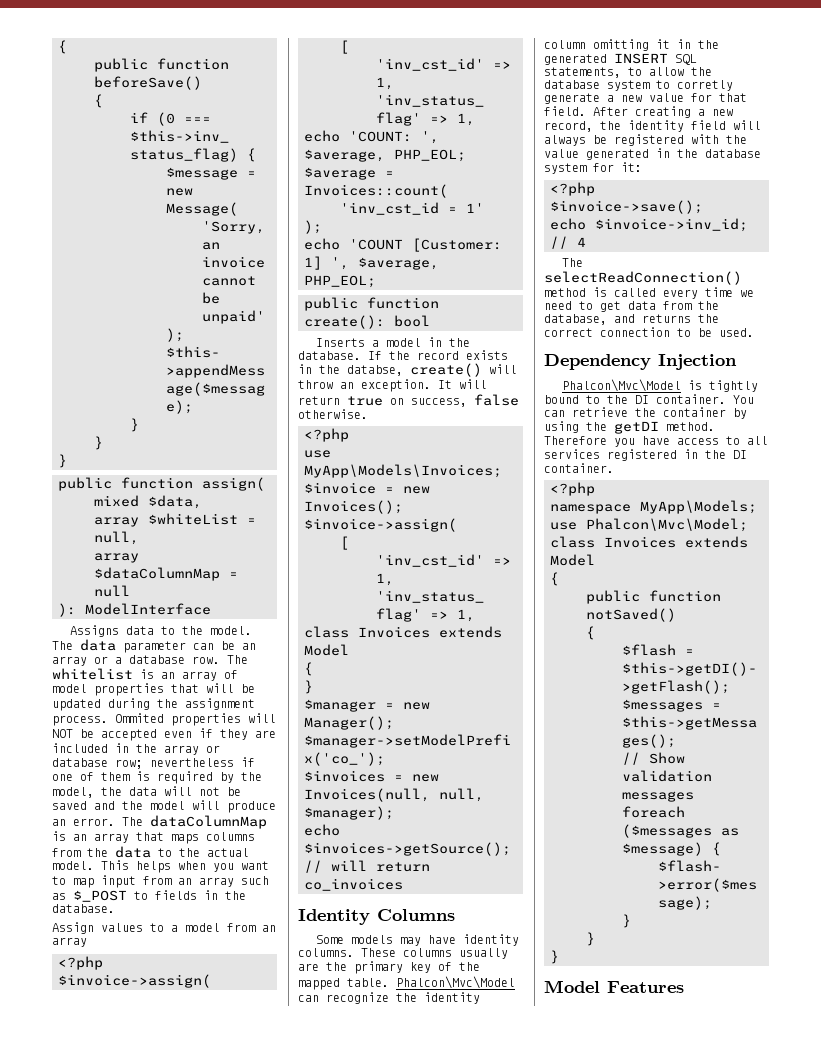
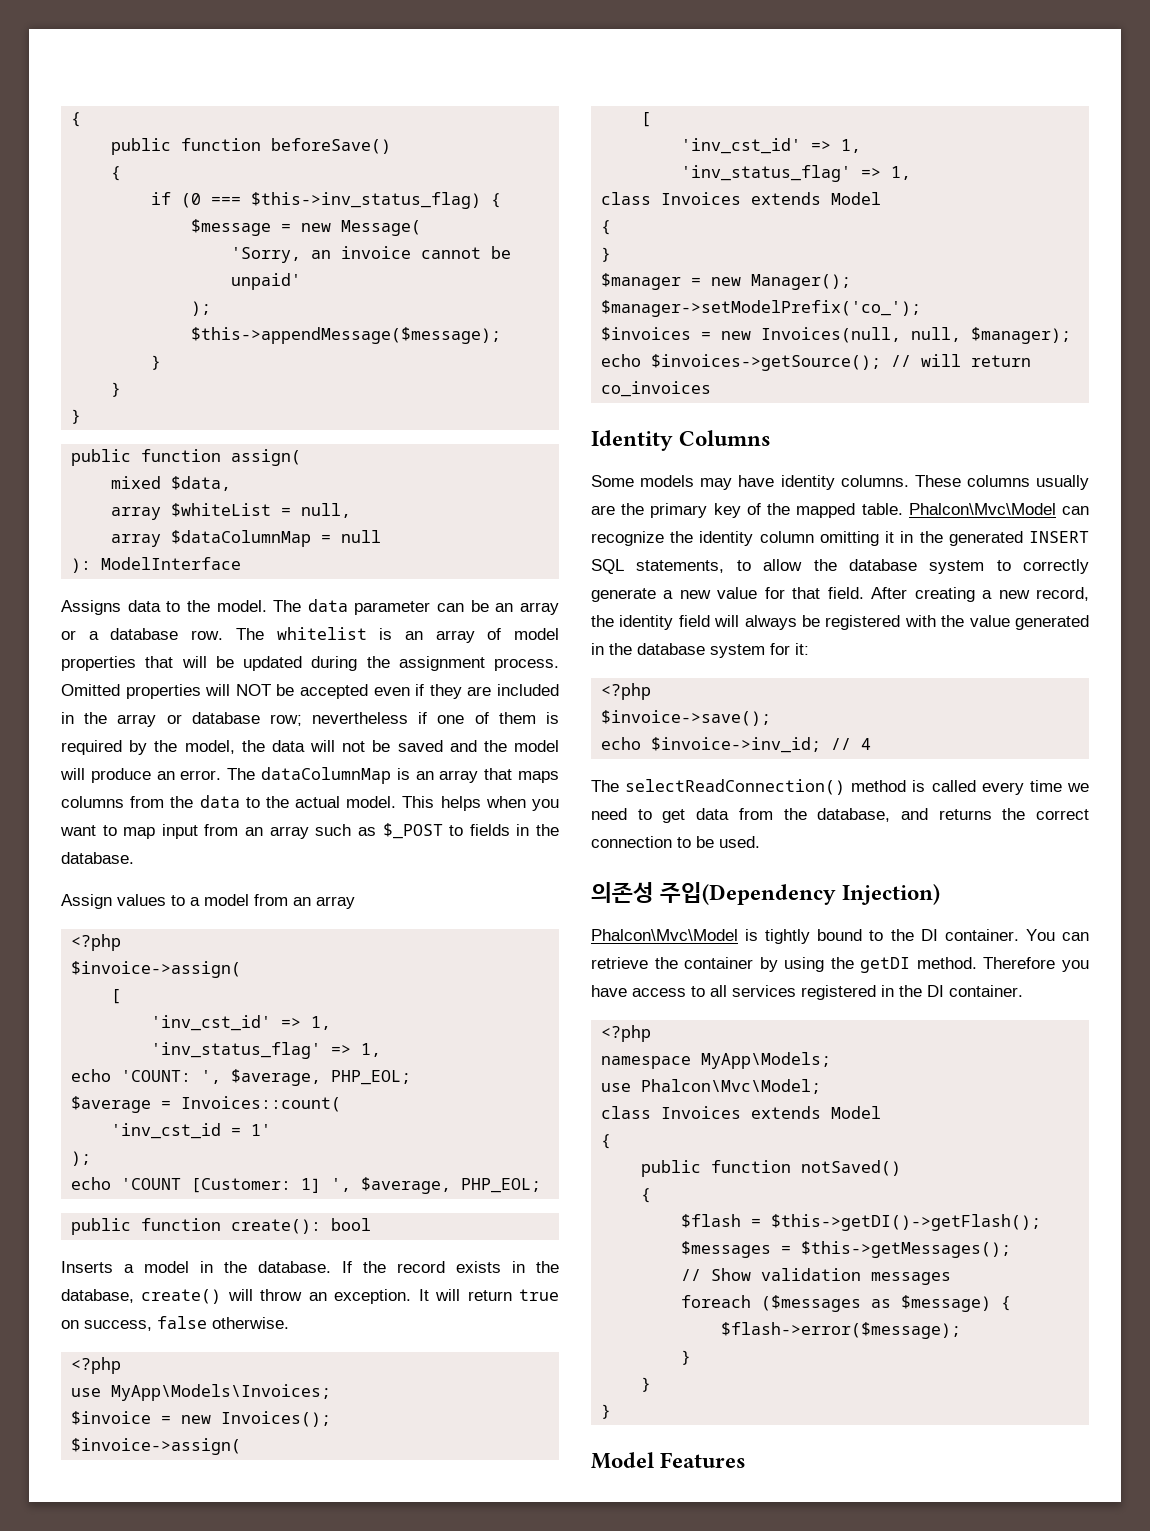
- Ommited properties will NOT be accepted even if they are included in the array or database row; nevertheless if one of them is required by the model, the data will not be saved and the model will produce an error.
+ Omitted properties will NOT be accepted even if they are included in the array or database row; nevertheless if one of them is required by the model, the data will not be saved and the model will produce an error.
- If the record exists in the databse, create() will throw an exception.
+ If the record exists in the database, create() will throw an exception.
- Phalcon\Mvc\Model can recognize the identity column omitting it in the generated INSERT SQL statements, to allow the database system to corretly generate a new value for that field.
+ Phalcon\Mvc\Model can recognize the identity column omitting it in the generated INSERT SQL statements, to allow the database system to correctly generate a new value for that field.
- Dependency Injection
+ 의존성 주입(Dependency Injection)

